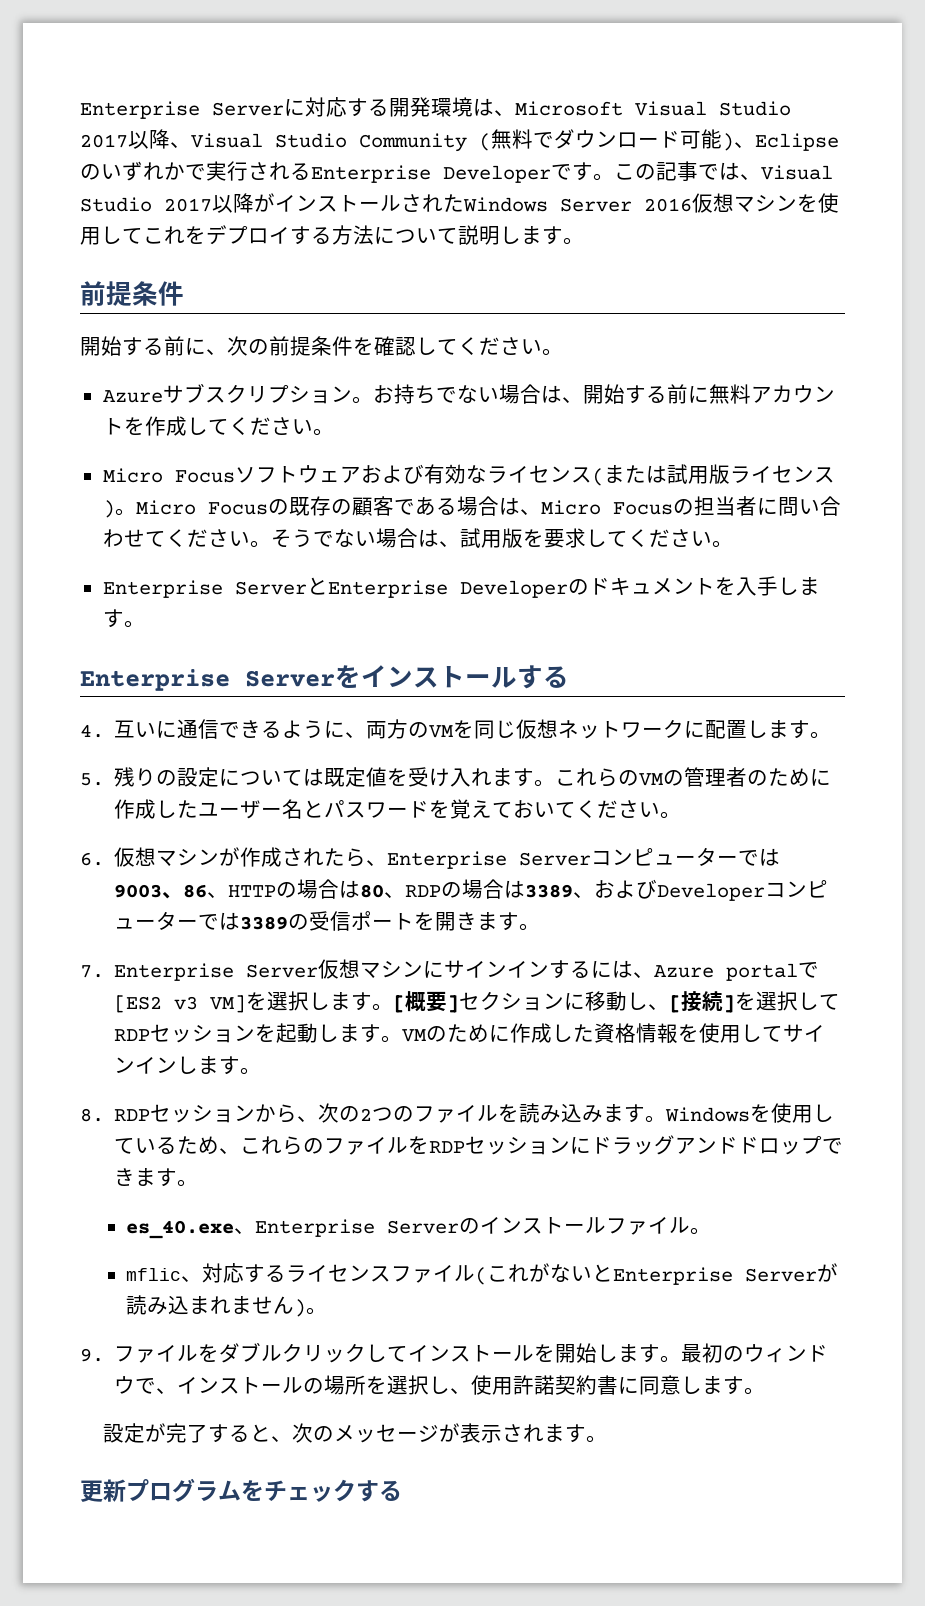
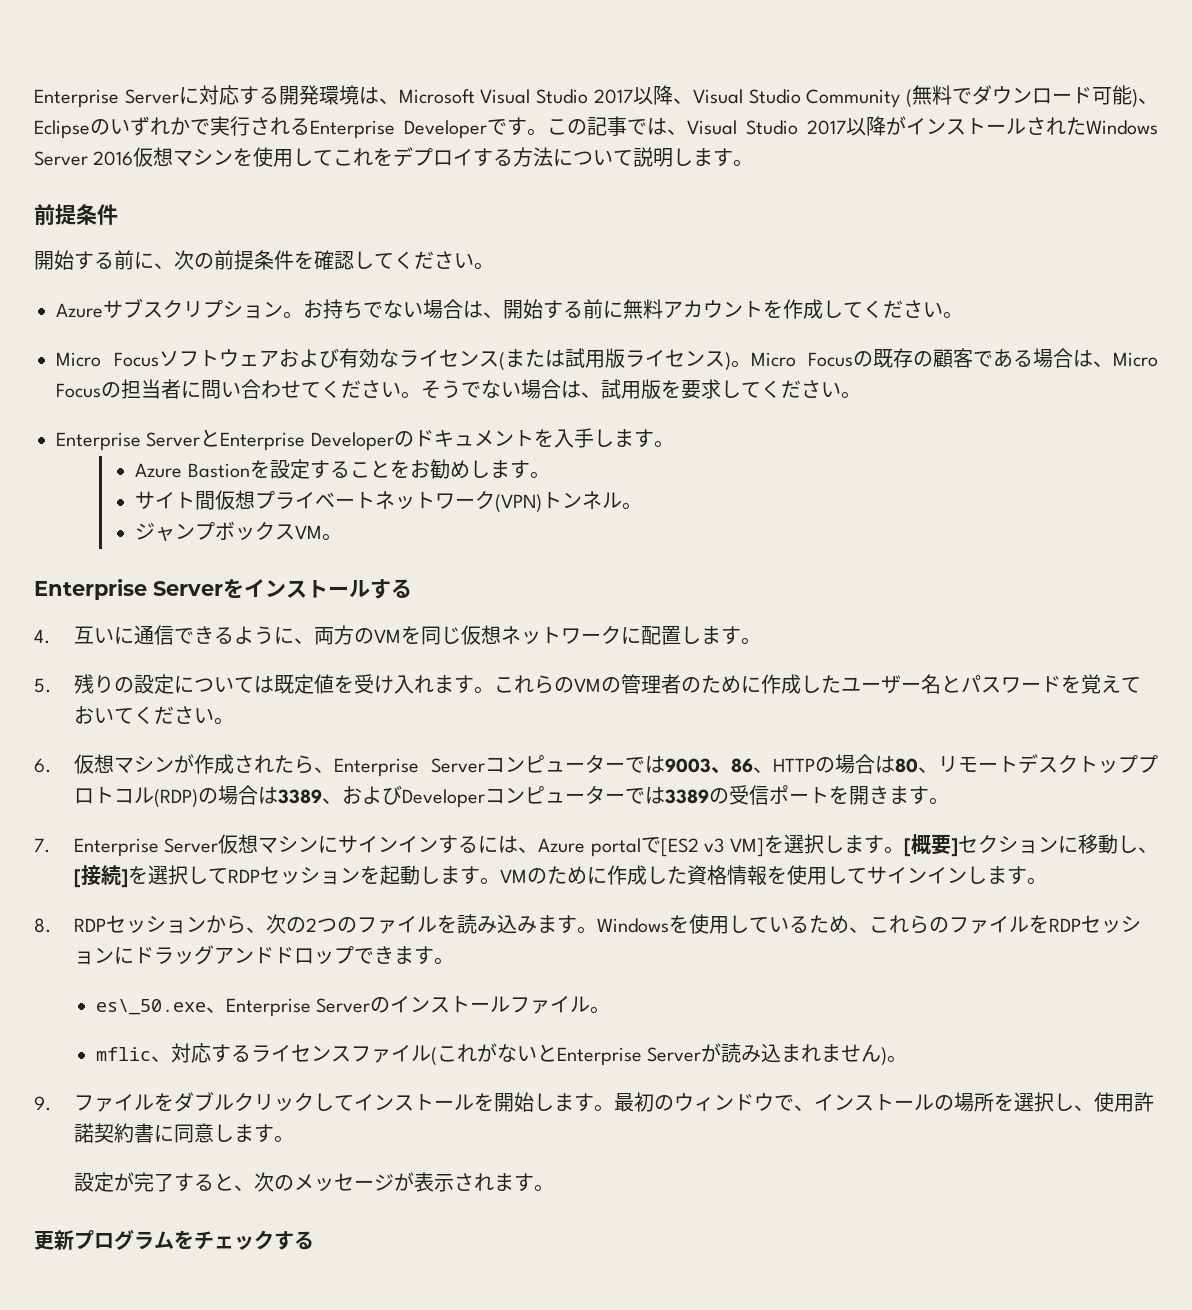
+ Azure Bastionを設定することをお勧めします。
+ サイト間仮想プライベートネットワーク(VPN)トンネル。
+ ジャンプボックスVM。
- 6.仮想マシンが作成されたら、Enterprise Serverコンピューターでは9003、86、HTTPの場合は80、RDPの場合は3389、およびDeveloperコンピューターでは3389の受信ポートを開きます。
+ 6.仮想マシンが作成されたら、Enterprise Serverコンピューターでは9003、86、HTTPの場合は80、リモートデスクトッププロトコル(RDP)の場合は3389、およびDeveloperコンピューターでは3389の受信ポートを開きます。
- es_40.exe、Enterprise Serverのインストールファイル。
+ es\_50.exe、Enterprise Serverのインストールファイル。

